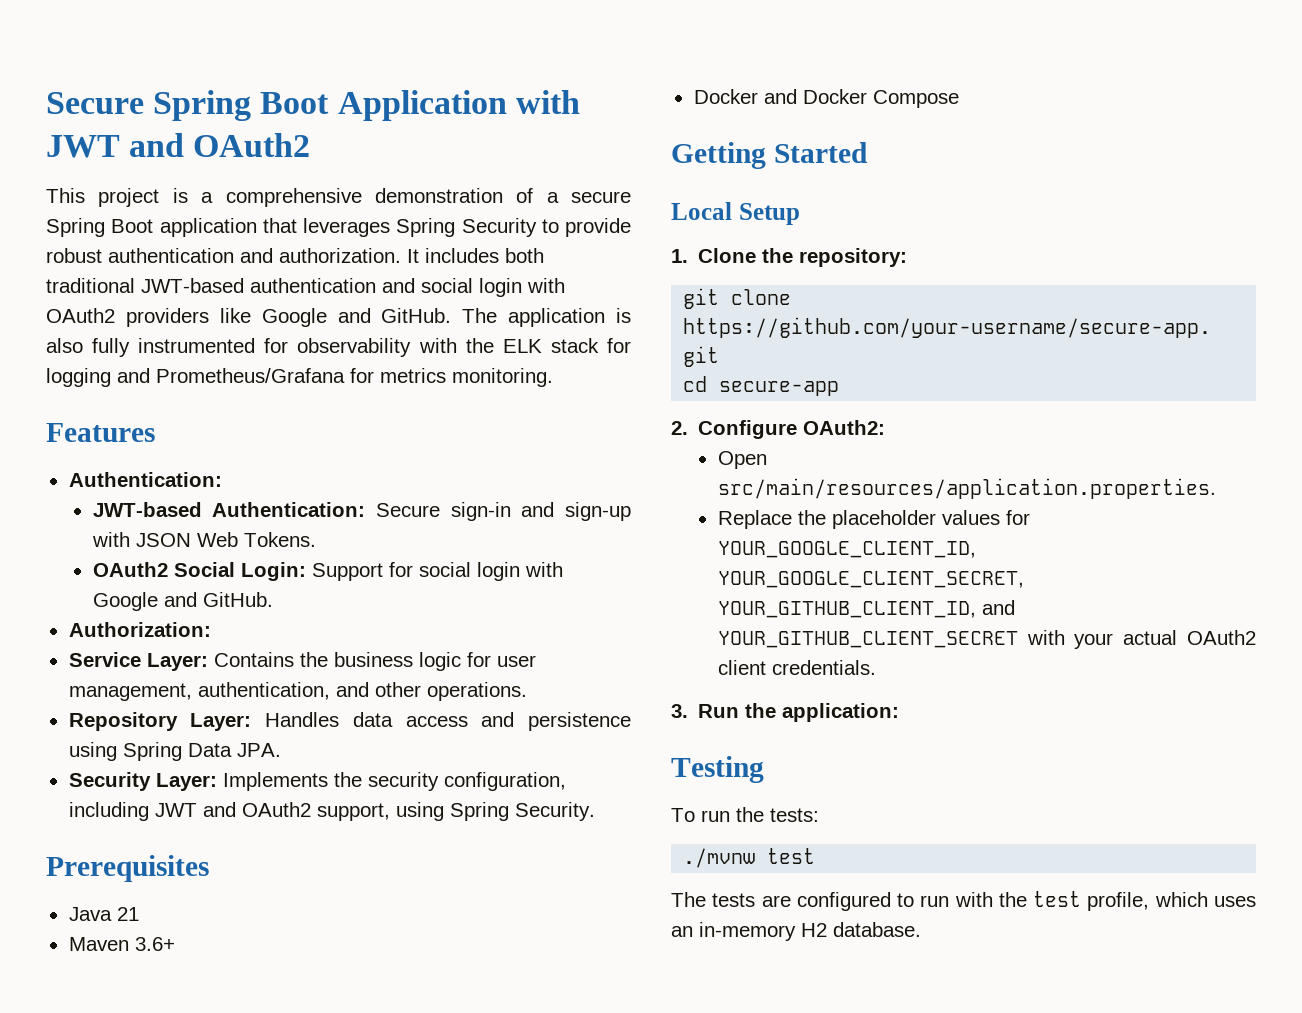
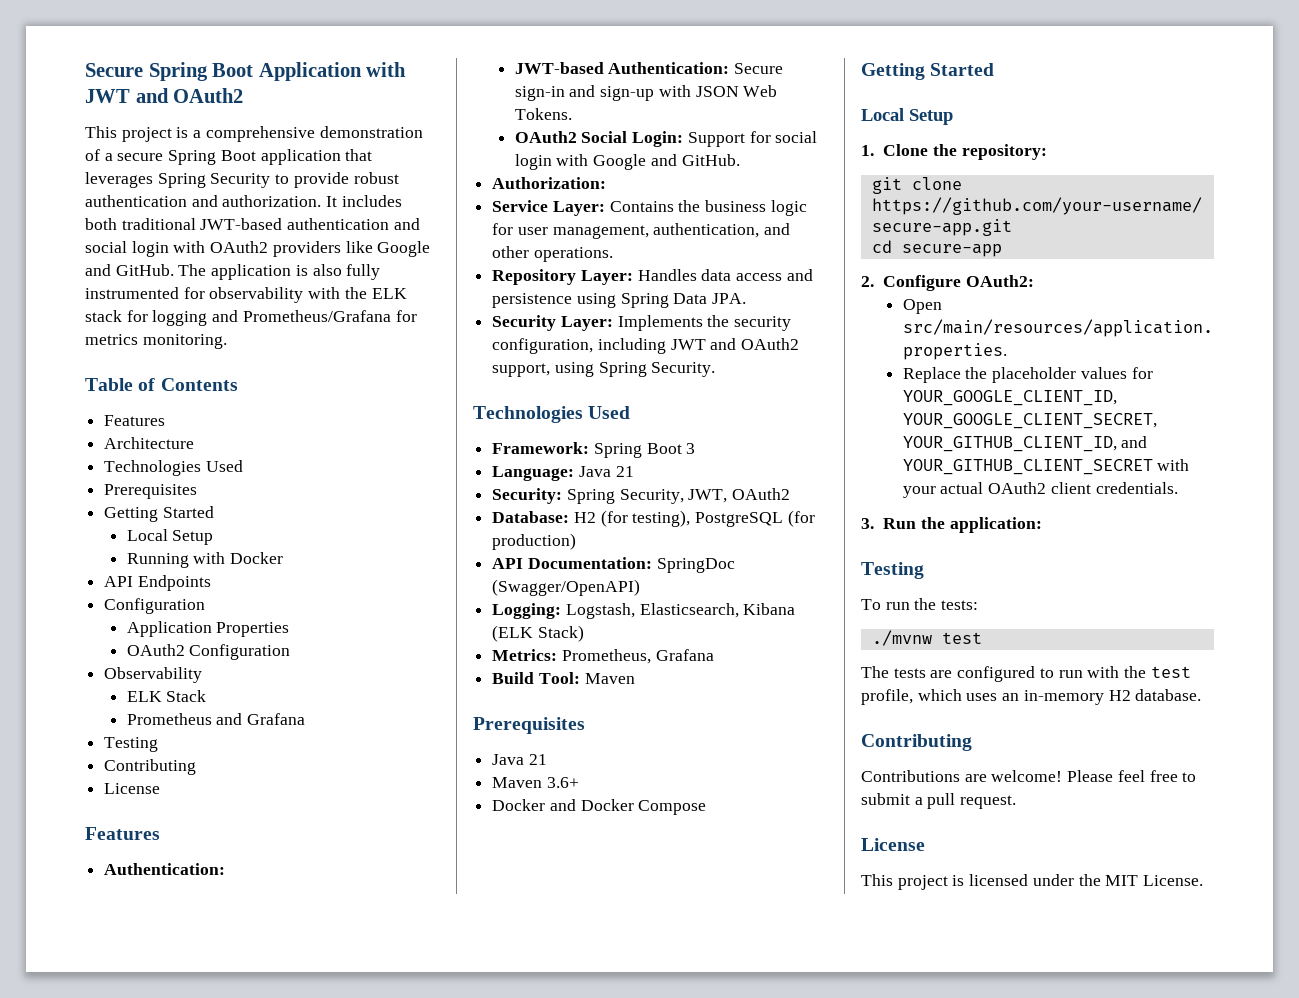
+ Table of Contents
+ Features
+ Architecture
+ Technologies Used
+ Prerequisites
+ Getting Started
+ Local Setup
+ Running with Docker
+ API Endpoints
+ Configuration
+ Application Properties
+ OAuth2 Configuration
+ Observability
+ ELK Stack
+ Prometheus and Grafana
+ Testing
+ Contributing
+ License
  Security Layer: Implements the security configuration, including JWT and OAuth2 support, using Spring Security.
+ Technologies Used
+ Framework: Spring Boot 3
+ Language: Java 21
+ Security: Spring Security, JWT, OAuth2
+ Database: H2 (for testing), PostgreSQL (for production)
+ API Documentation: SpringDoc (Swagger/OpenAPI)
+ Logging: Logstash, Elasticsearch, Kibana (ELK Stack)
+ Metrics: Prometheus, Grafana
+ Build Tool: Maven
  The tests are configured to run with the test profile, which uses an in-memory H2 database.
+ Contributing
+ Contributions are welcome! Please feel free to submit a pull request.
+ License
+ This project is licensed under the MIT License.

